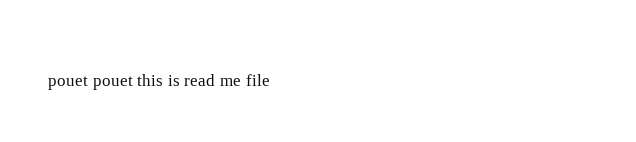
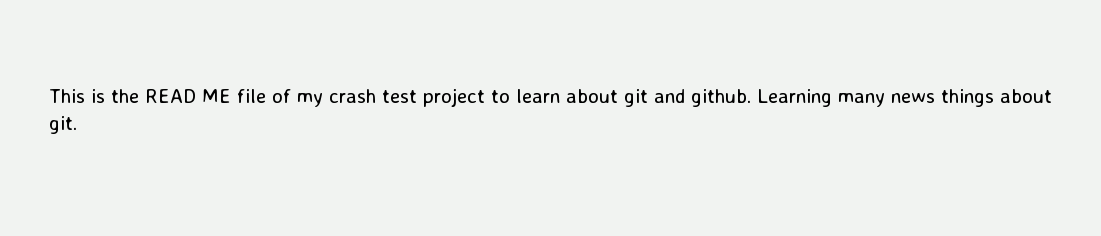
- pouet pouet this is read me file
+ This is the READ ME file of my crash test project to learn about git and github. Learning many news things about git.

